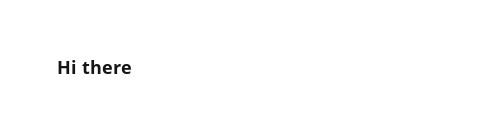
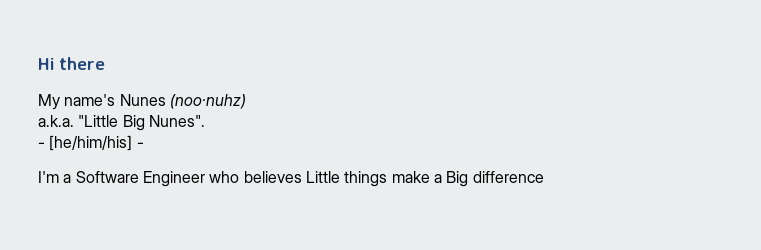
+ My name's Nunes (noo·nuhz)
+ a.k.a. "Little Big Nunes".
+ - [he/him/his] -
+ I'm a Software Engineer who believes Little things make a Big difference

